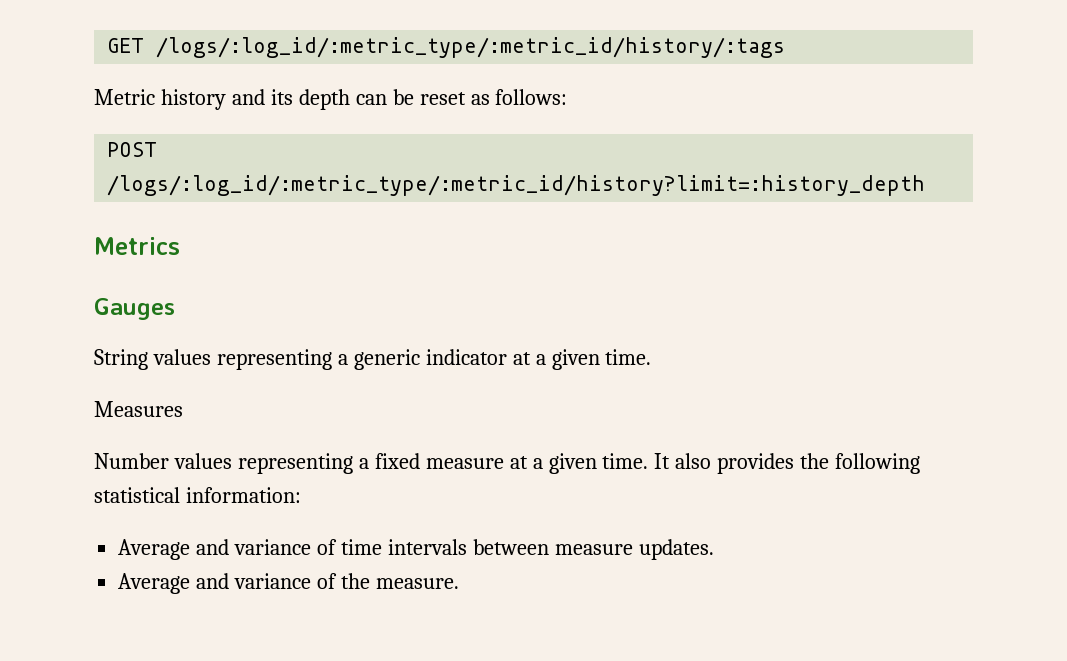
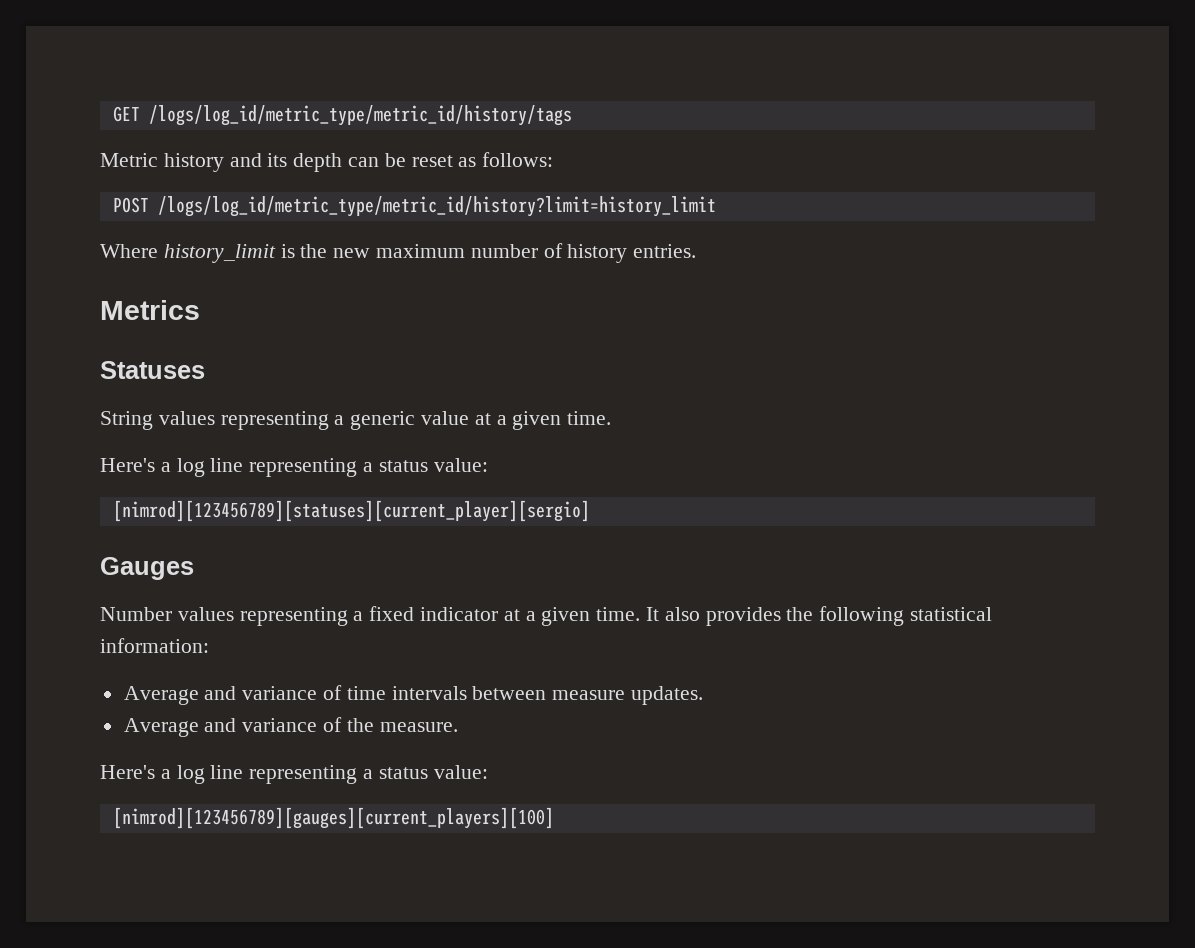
- GET /logs/:log_id/:metric_type/:metric_id/history/:tags
+ GET /logs/log_id/metric_type/metric_id/history/tags
- POST /logs/:log_id/:metric_type/:metric_id/history?limit=:history_depth
+ POST /logs/log_id/metric_type/metric_id/history?limit=history_limit
+ Where history_limit is the new maximum number of history entries.
- Gauges
+ Statuses
- String values representing a generic indicator at a given time.
- Measures
+ String values representing a generic value at a given time.
+ Here's a log line representing a status value:
+ [nimrod][123456789][statuses][current_player][sergio]
+ Gauges
- Number values representing a fixed measure at a given time.
+ Number values representing a fixed indicator at a given time.
  Average and variance of the measure.
+ Here's a log line representing a status value:
+ [nimrod][123456789][gauges][current_players][100]

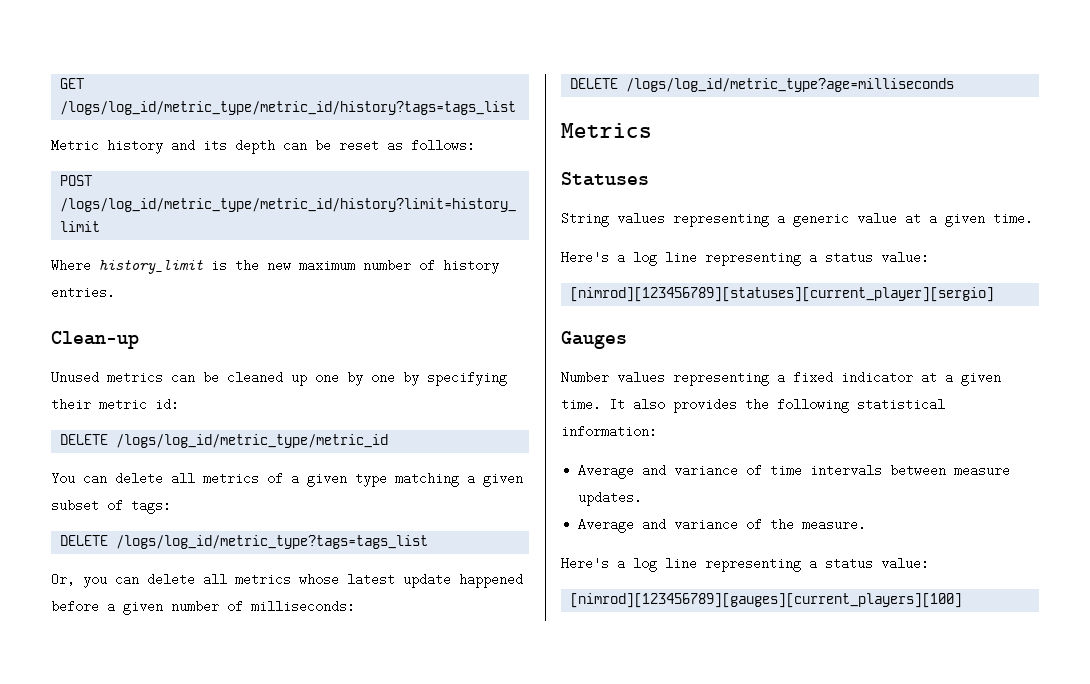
- GET /logs/log_id/metric_type/metric_id/history/tags
+ GET /logs/log_id/metric_type/metric_id/history?tags=tags_list
+ Clean-up
+ Unused metrics can be cleaned up one by one by specifying their metric id:
+ DELETE /logs/log_id/metric_type/metric_id
+ You can delete all metrics of a given type matching a given subset of tags:
+ DELETE /logs/log_id/metric_type?tags=tags_list
+ Or, you can delete all metrics whose latest update happened before a given number of milliseconds:
+ DELETE /logs/log_id/metric_type?age=milliseconds

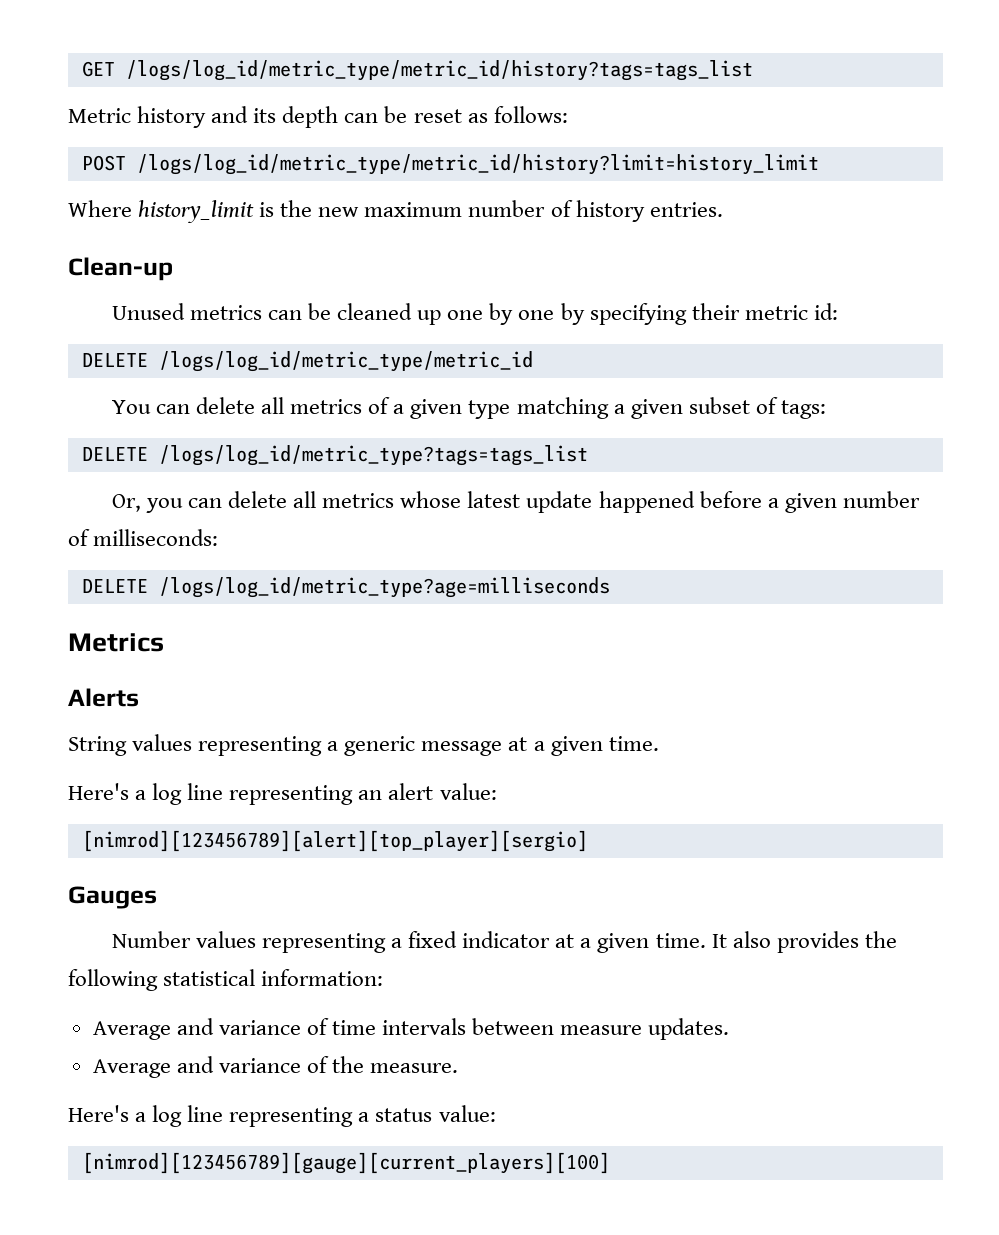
- Statuses
+ Alerts
- String values representing a generic value at a given time.
- Here's a log line representing a status value:
- [nimrod][123456789][statuses][current_player][sergio]
+ String values representing a generic message at a given time.
+ Here's a log line representing an alert value:
+ [nimrod][123456789][alert][top_player][sergio]
- [nimrod][123456789][gauges][current_players][100]
+ [nimrod][123456789][gauge][current_players][100]

